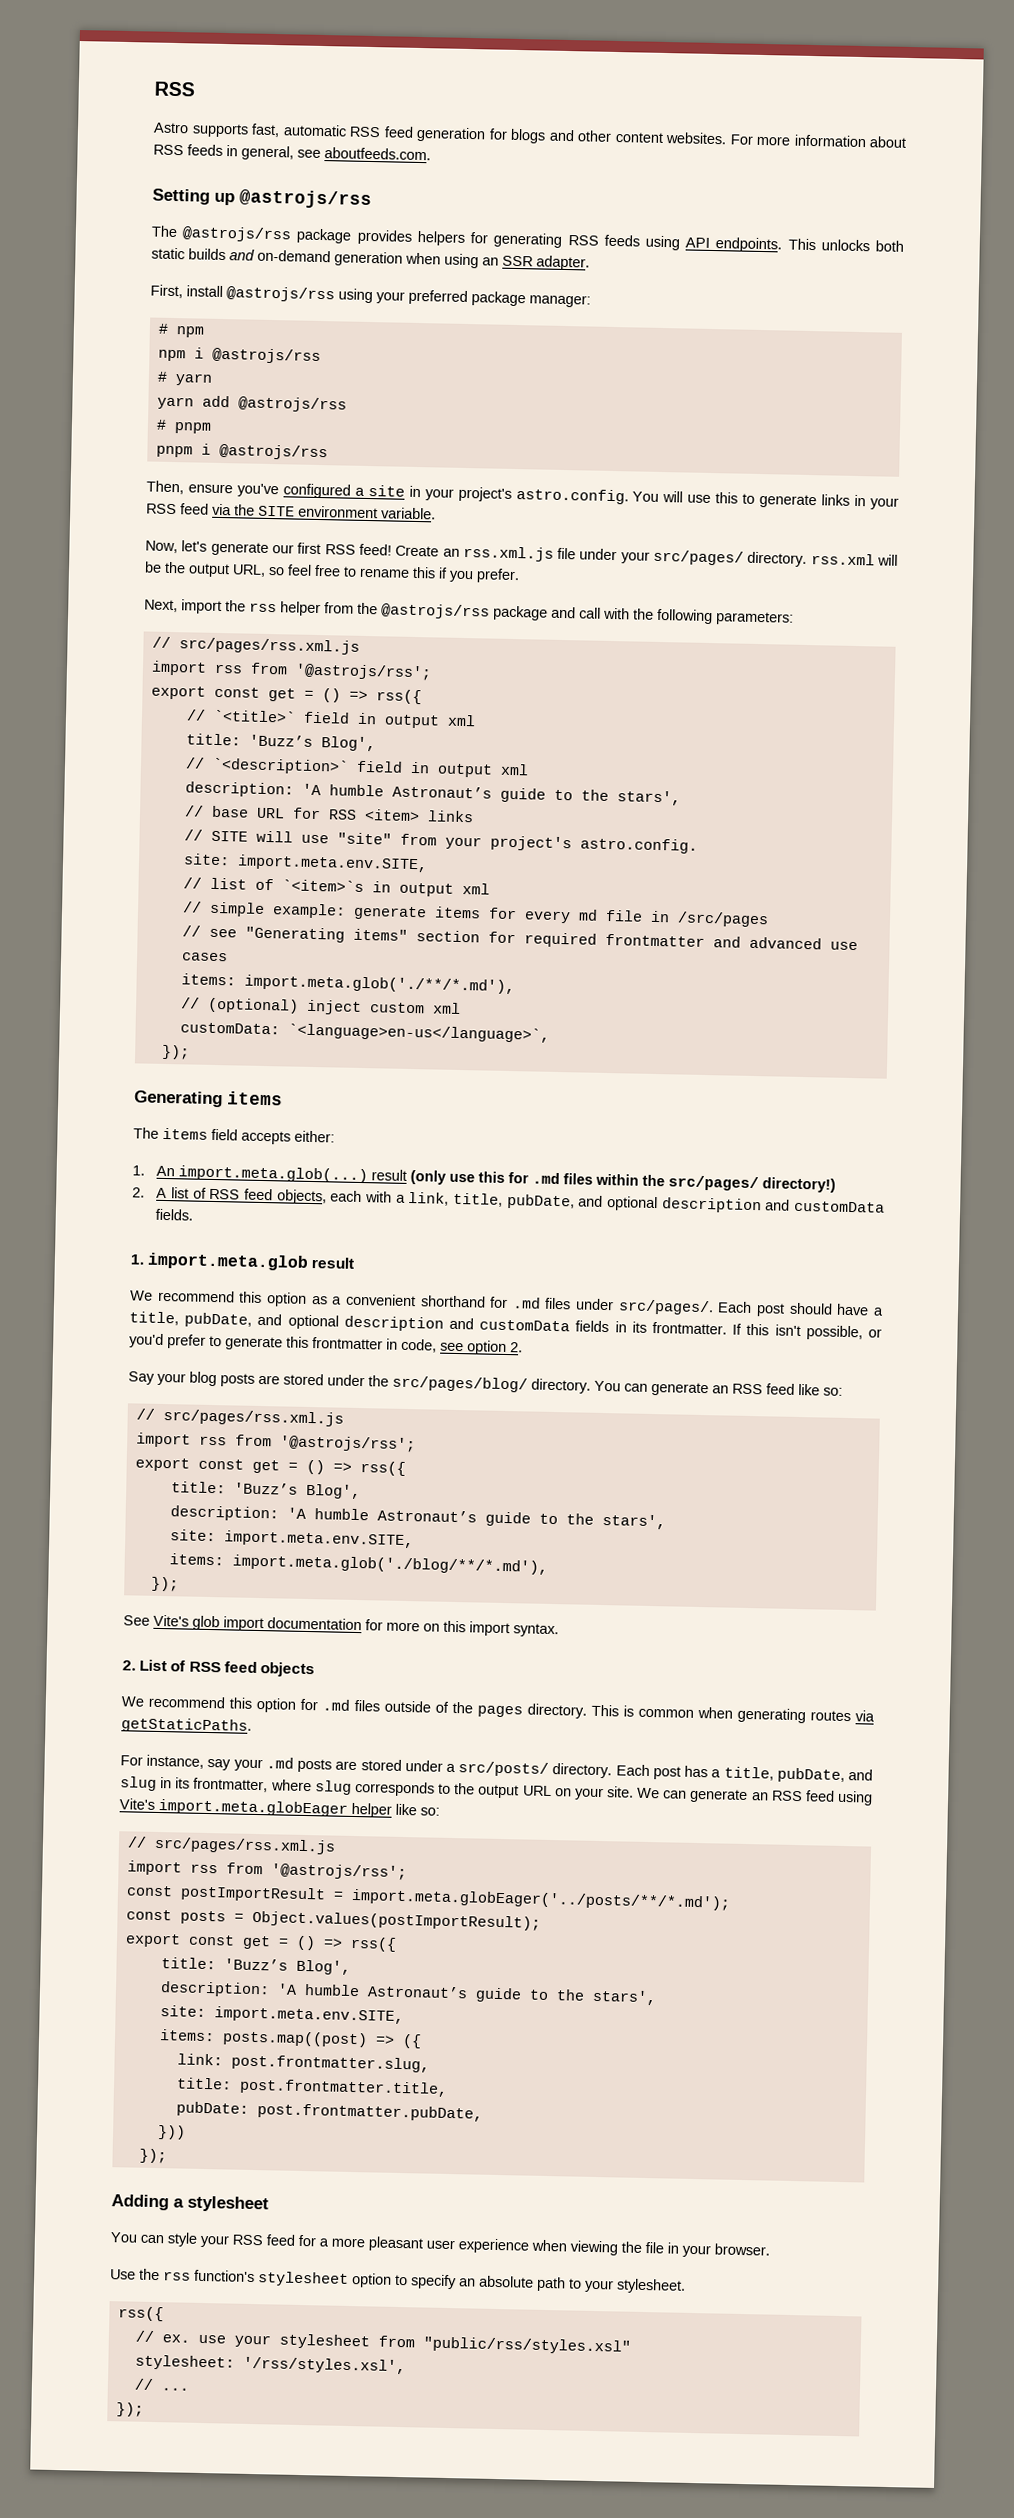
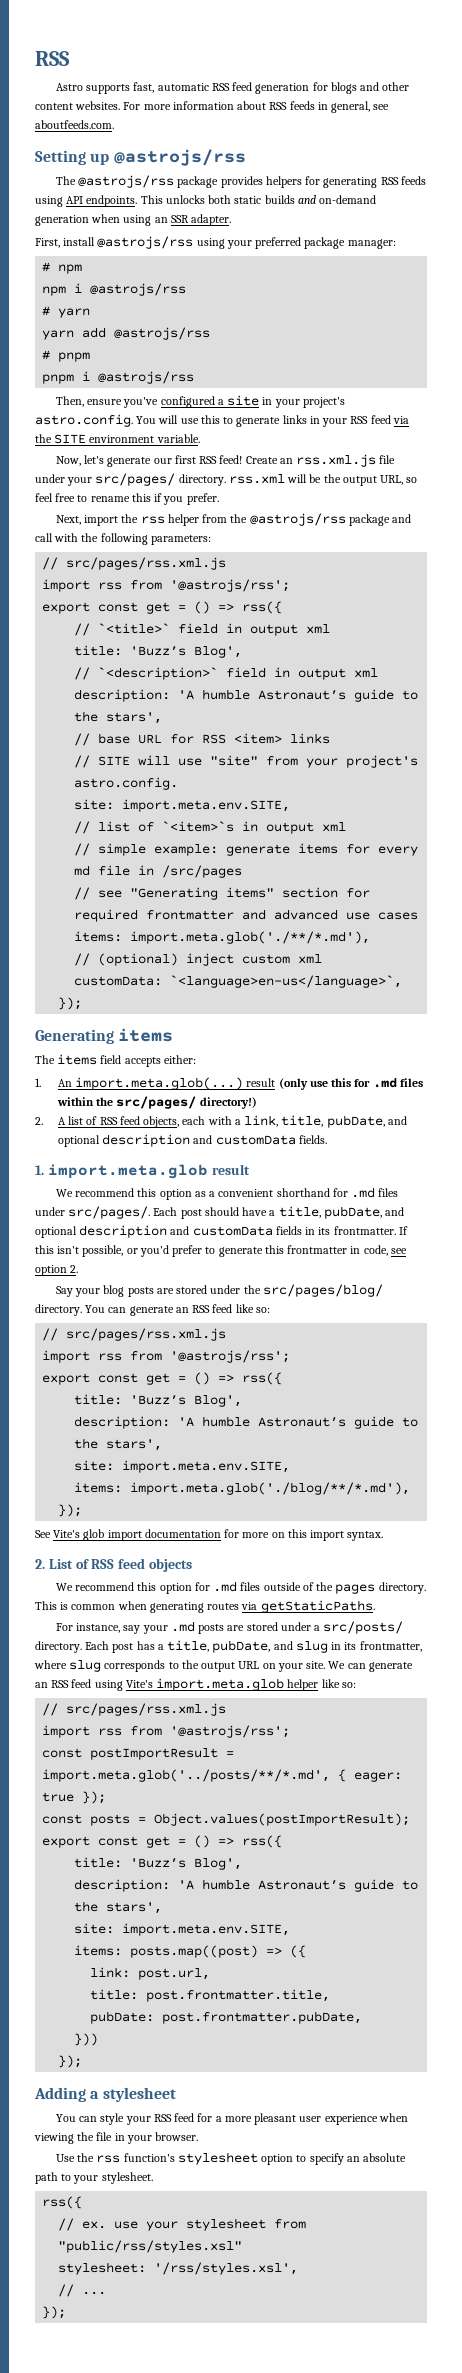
- We can generate an RSS feed using Vite's import.meta.globEager helper like so:
+ We can generate an RSS feed using Vite's import.meta.glob helper like so:
- const postImportResult = import.meta.globEager('../posts/**/*.md');
+ const postImportResult = import.meta.glob('../posts/**/*.md', { eager: true });
- link: post.frontmatter.slug,
+ link: post.url,

